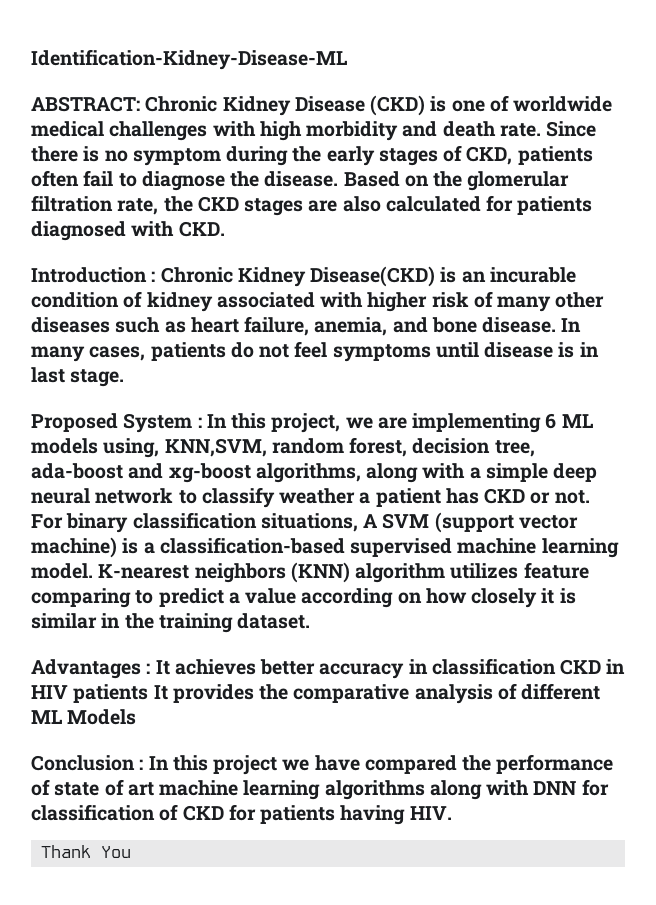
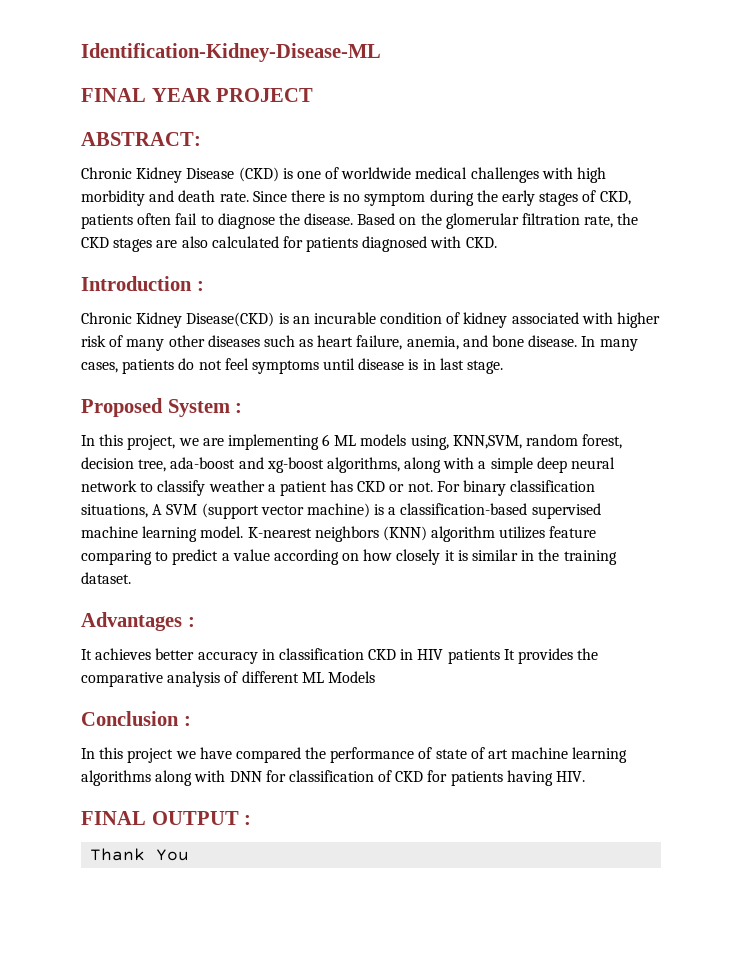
+ FINAL YEAR PROJECT
- ABSTRACT: Chronic Kidney Disease (CKD) is one of worldwide medical challenges with high morbidity and death rate.
+ ABSTRACT:
+ Chronic Kidney Disease (CKD) is one of worldwide medical challenges with high morbidity and death rate.
- Introduction : Chronic Kidney Disease(CKD) is an incurable condition of kidney associated with higher risk of many other diseases such as heart failure, anemia, and bone disease.
+ Introduction :
+ Chronic Kidney Disease(CKD) is an incurable condition of kidney associated with higher risk of many other diseases such as heart failure, anemia, and bone disease.
- Proposed System : In this project, we are implementing 6 ML models using, KNN,SVM, random forest, decision tree, ada-boost and xg-boost algorithms, along with a simple deep neural network to classify weather a patient has CKD or not.
+ Proposed System :
+ In this project, we are implementing 6 ML models using, KNN,SVM, random forest, decision tree, ada-boost and xg-boost algorithms, along with a simple deep neural network to classify weather a patient has CKD or not.
- Advantages : It achieves better accuracy in classification CKD in HIV patients It provides the comparative analysis of different ML Models
+ Advantages :
+ It achieves better accuracy in classification CKD in HIV patients It provides the comparative analysis of different ML Models
- Conclusion : In this project we have compared the performance of state of art machine learning algorithms along with DNN for classification of CKD for patients having HIV.
+ Conclusion :
+ In this project we have compared the performance of state of art machine learning algorithms along with DNN for classification of CKD for patients having HIV.
+ FINAL OUTPUT :

